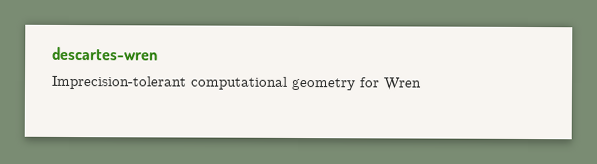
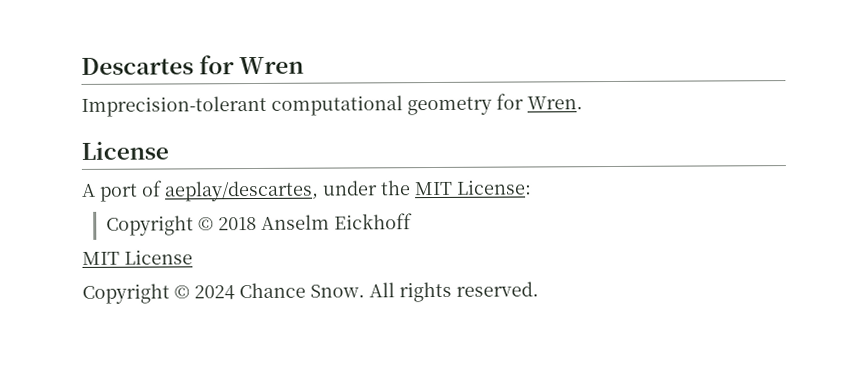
- descartes-wren
+ Descartes for Wren
- Imprecision-tolerant computational geometry for Wren
+ Imprecision-tolerant computational geometry for Wren.
+ License
+ A port of aeplay/descartes, under the MIT License:
+ Copyright © 2018 Anselm Eickhoff
+ MIT License
+ Copyright © 2024 Chance Snow. All rights reserved.

